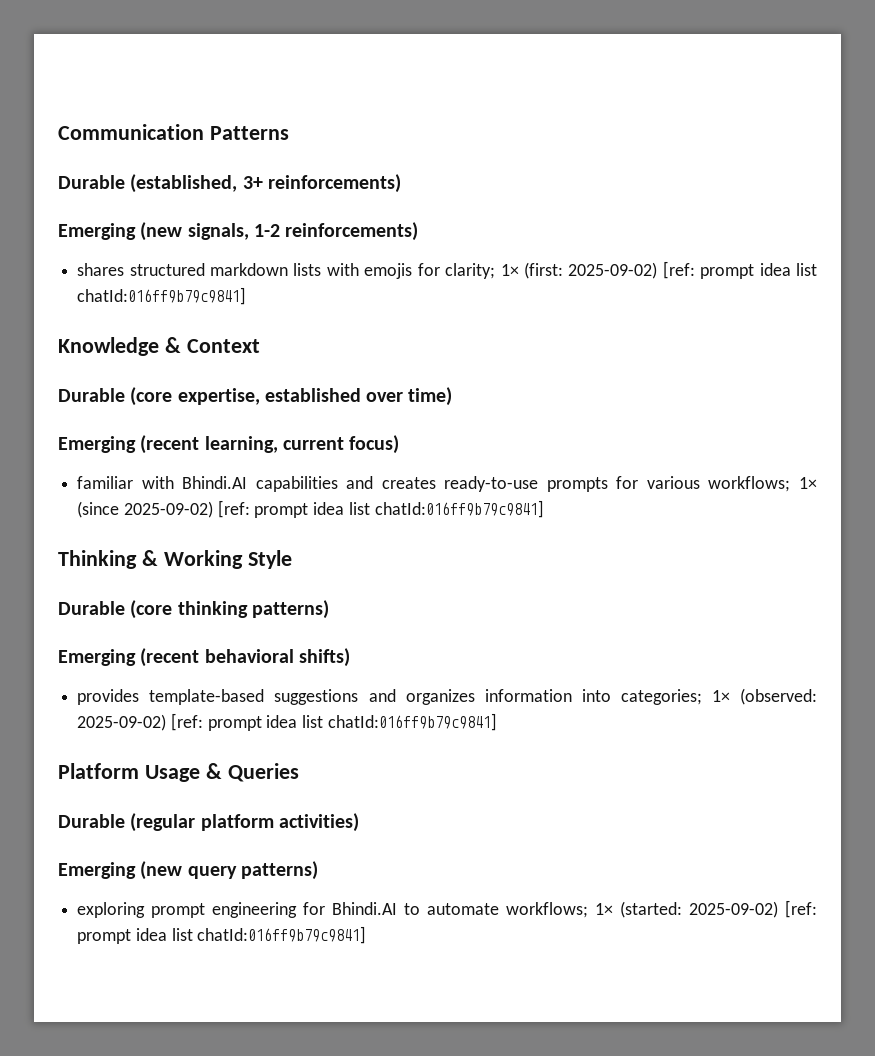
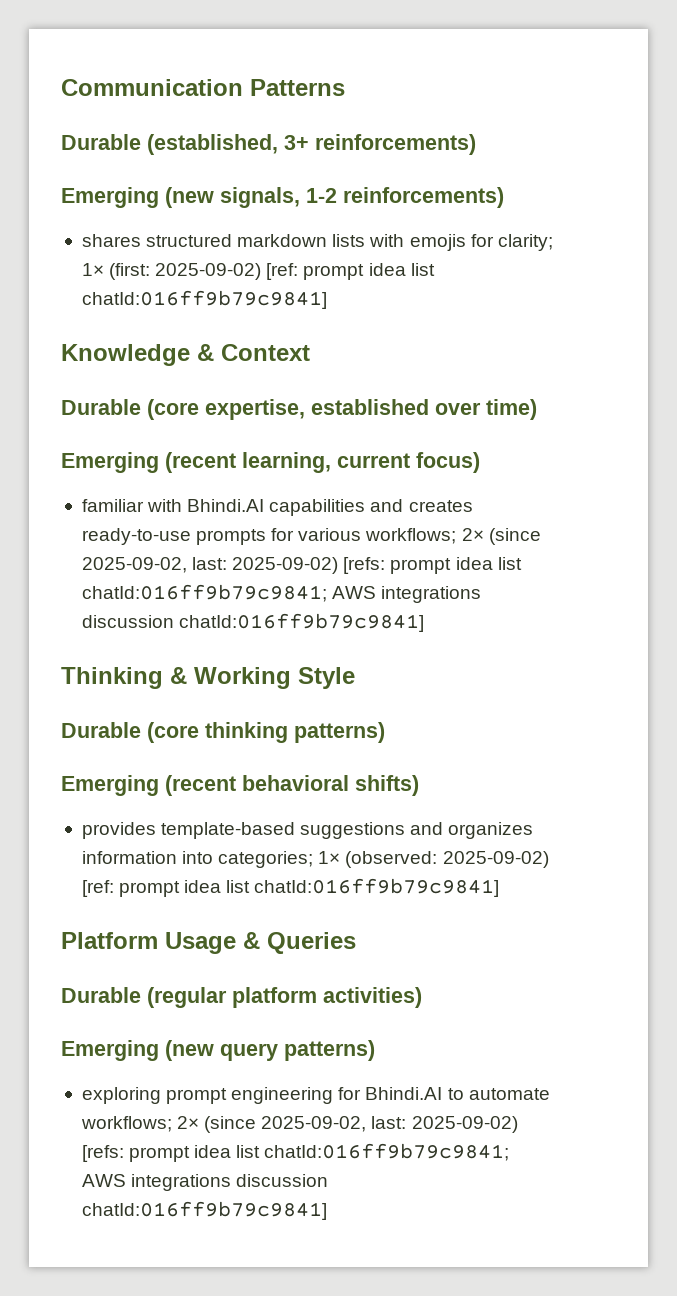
- familiar with Bhindi.AI capabilities and creates ready-to-use prompts for various workflows; 1× (since 2025-09-02) [ref: prompt idea list chatId:016ff9b79c9841]
+ familiar with Bhindi.AI capabilities and creates ready-to-use prompts for various workflows; 2× (since 2025-09-02, last: 2025-09-02) [refs: prompt idea list chatId:016ff9b79c9841; AWS integrations discussion chatId:016ff9b79c9841]
- exploring prompt engineering for Bhindi.AI to automate workflows; 1× (started: 2025-09-02) [ref: prompt idea list chatId:016ff9b79c9841]
+ exploring prompt engineering for Bhindi.AI to automate workflows; 2× (since 2025-09-02, last: 2025-09-02) [refs: prompt idea list chatId:016ff9b79c9841; AWS integrations discussion chatId:016ff9b79c9841]

